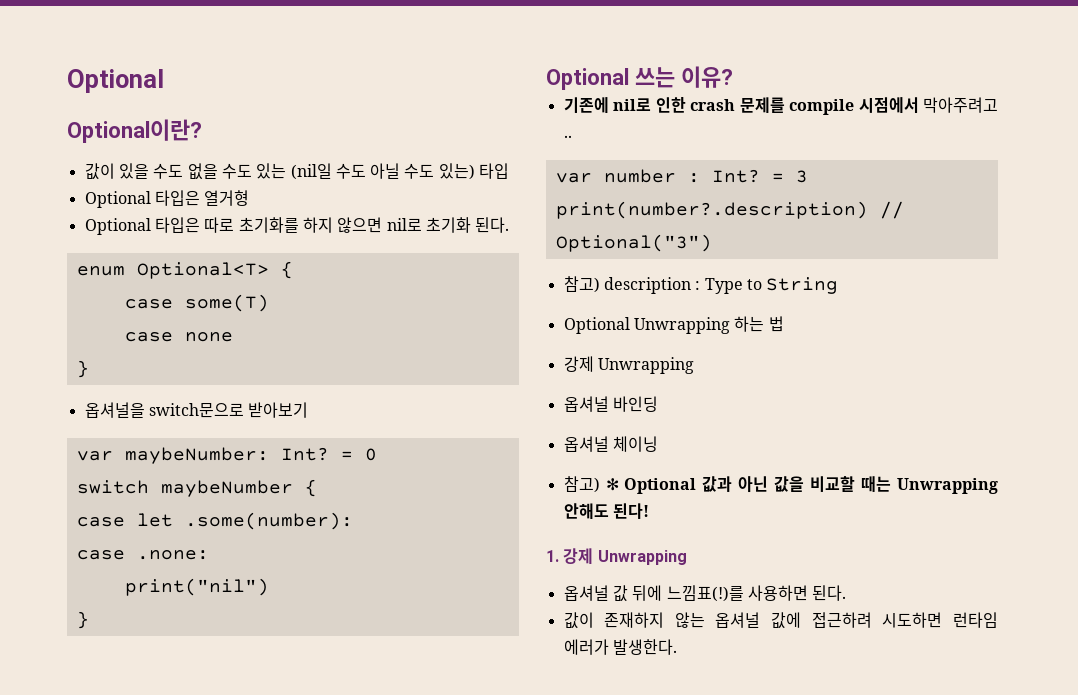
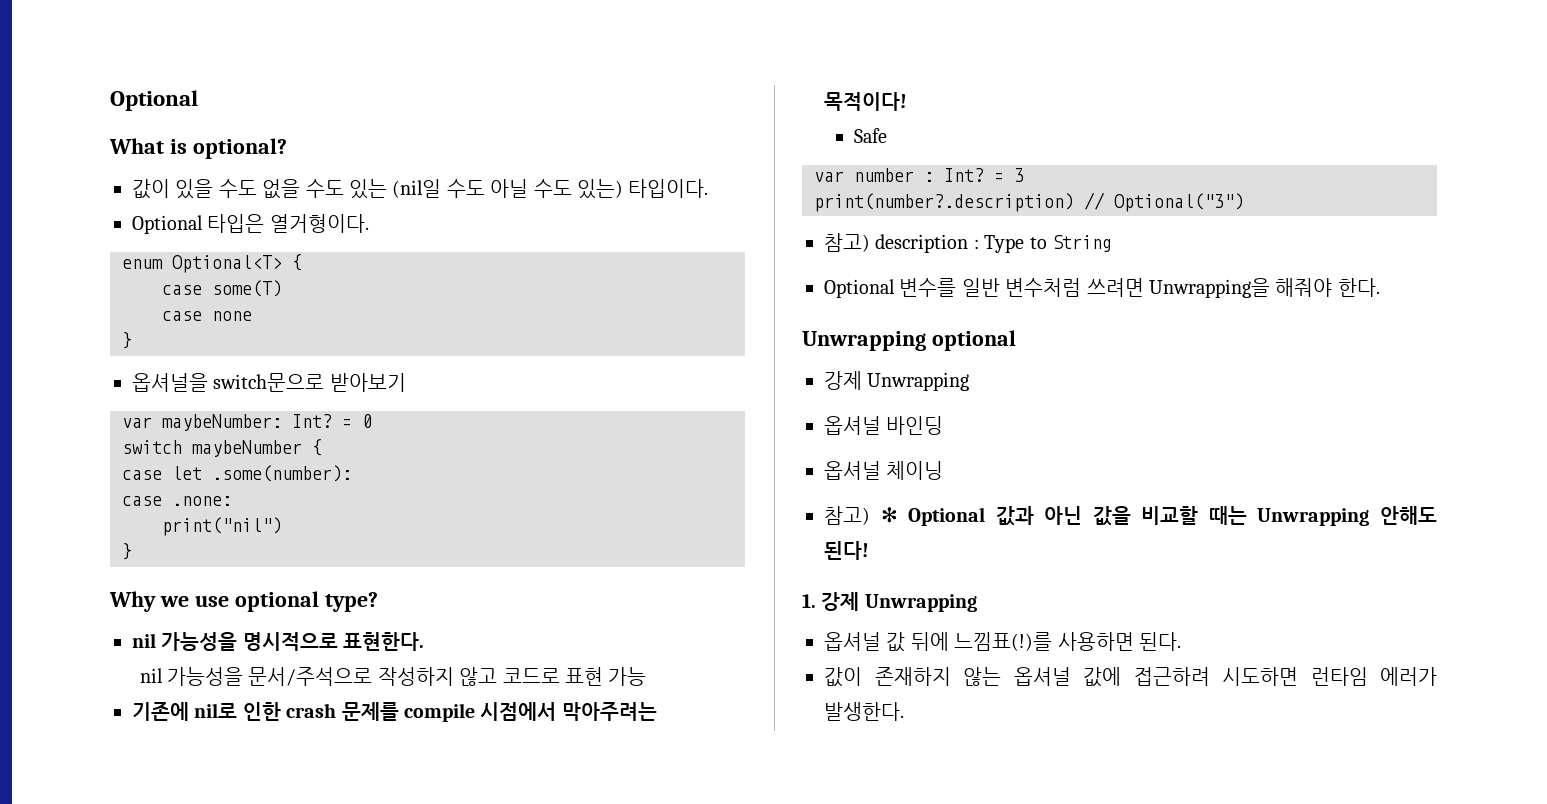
- Optional이란?
+ What is optional?
- 값이 있을 수도 없을 수도 있는 (nil일 수도 아닐 수도 있는) 타입
- Optional 타입은 열거형
- Optional 타입은 따로 초기화를 하지 않으면 nil로 초기화 된다.
+ 값이 있을 수도 없을 수도 있는 (nil일 수도 아닐 수도 있는) 타입이다.
+ Optional 타입은 열거형이다.
- Optional 쓰는 이유?
+ Why we use optional type?
+ nil 가능성을 명시적으로 표현한다.
+ nil 가능성을 문서/주석으로 작성하지 않고 코드로 표현 가능
- 기존에 nil로 인한 crash 문제를 compile 시점에서 막아주려고 ..
+ 기존에 nil로 인한 crash 문제를 compile 시점에서 막아주려는 목적이다!
+ Safe
- Optional Unwrapping 하는 법
+ Optional 변수를 일반 변수처럼 쓰려면 Unwrapping을 해줘야 한다.
+ Unwrapping optional

